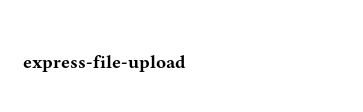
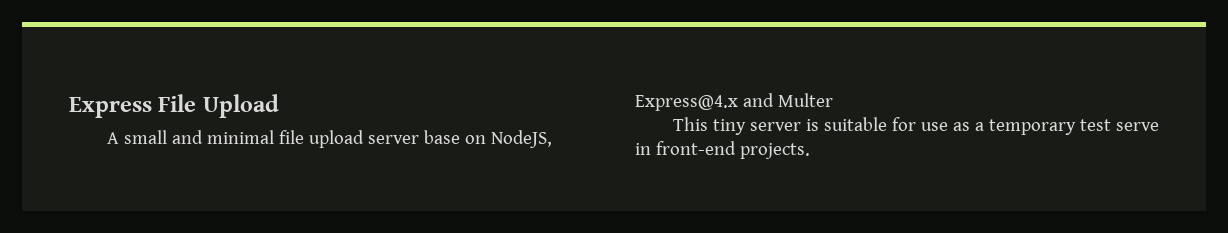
- express-file-upload
+ Express File Upload
+ A small and minimal file upload server base on NodeJS, Express@4.x and Multer
+ This tiny server is suitable for use as a temporary test serve in front-end projects.

